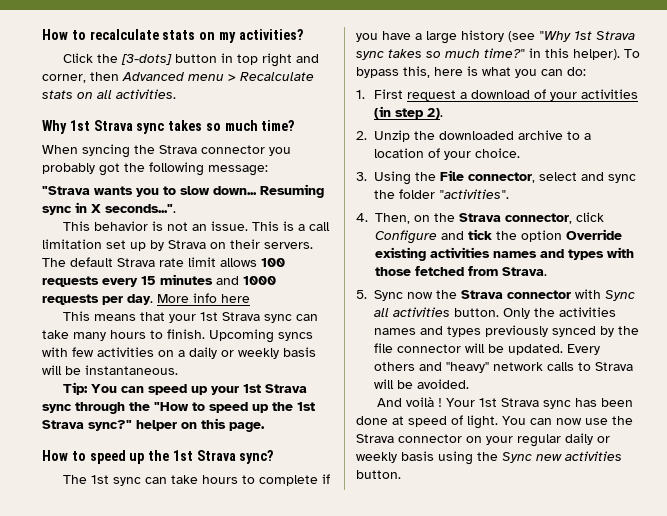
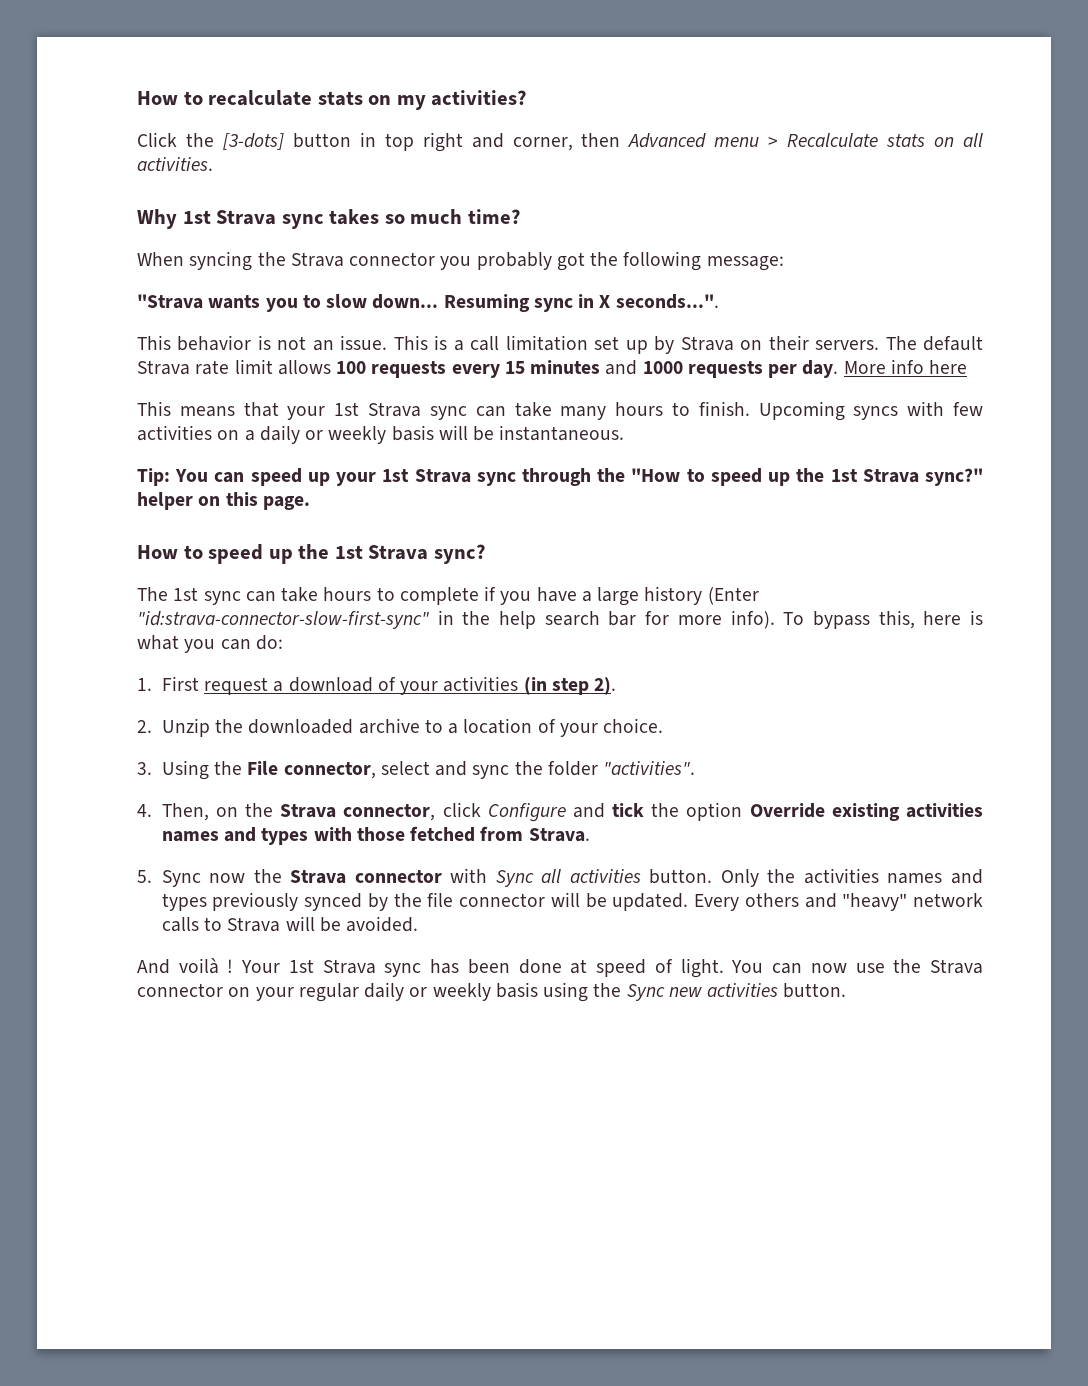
- The 1st sync can take hours to complete if you have a large history (see "Why 1st Strava sync takes so much time?" in this helper).
+ The 1st sync can take hours to complete if you have a large history (Enter "id:strava-connector-slow-first-sync" in the help search bar for more info).

